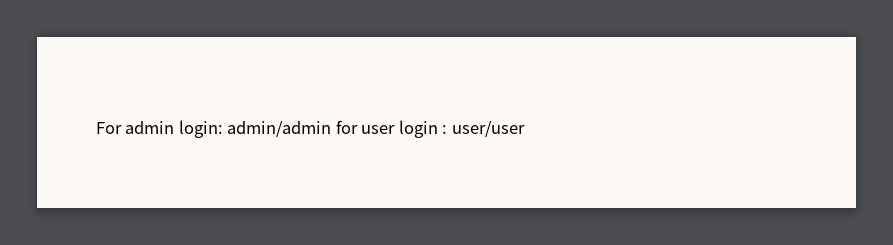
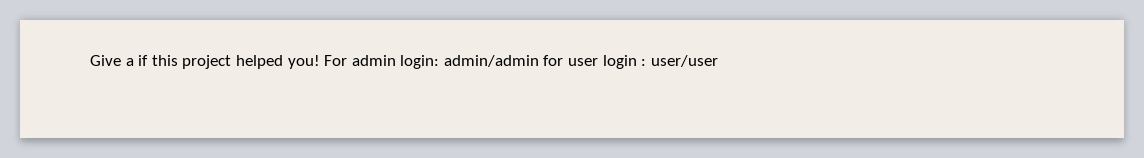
+ Give a if this project helped you!

